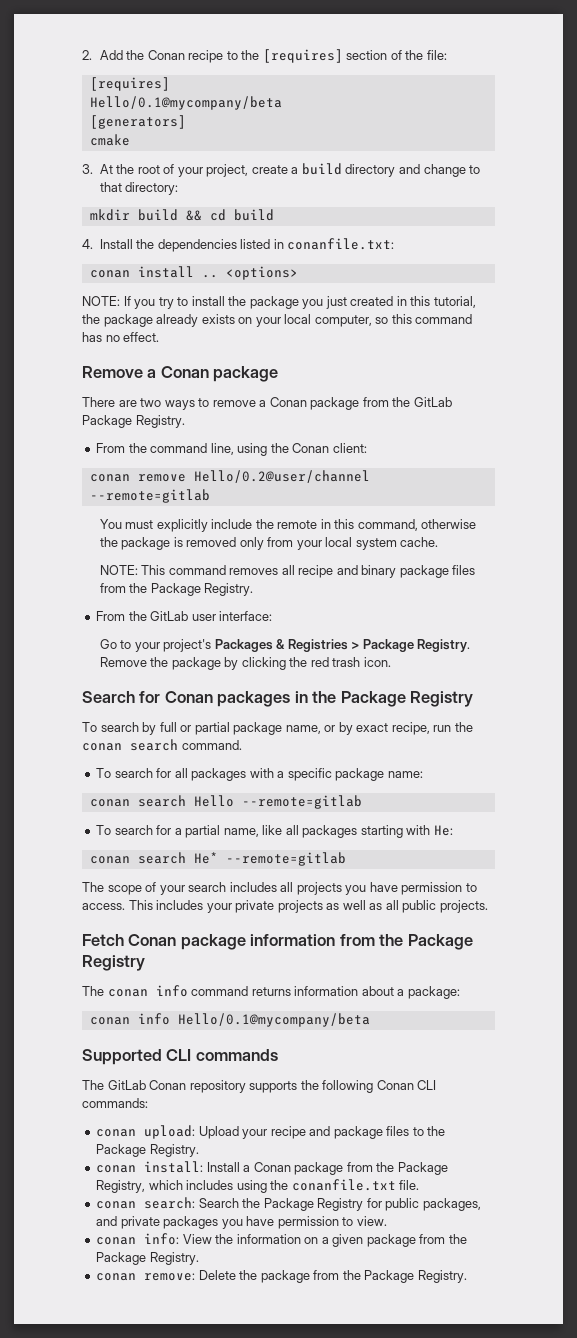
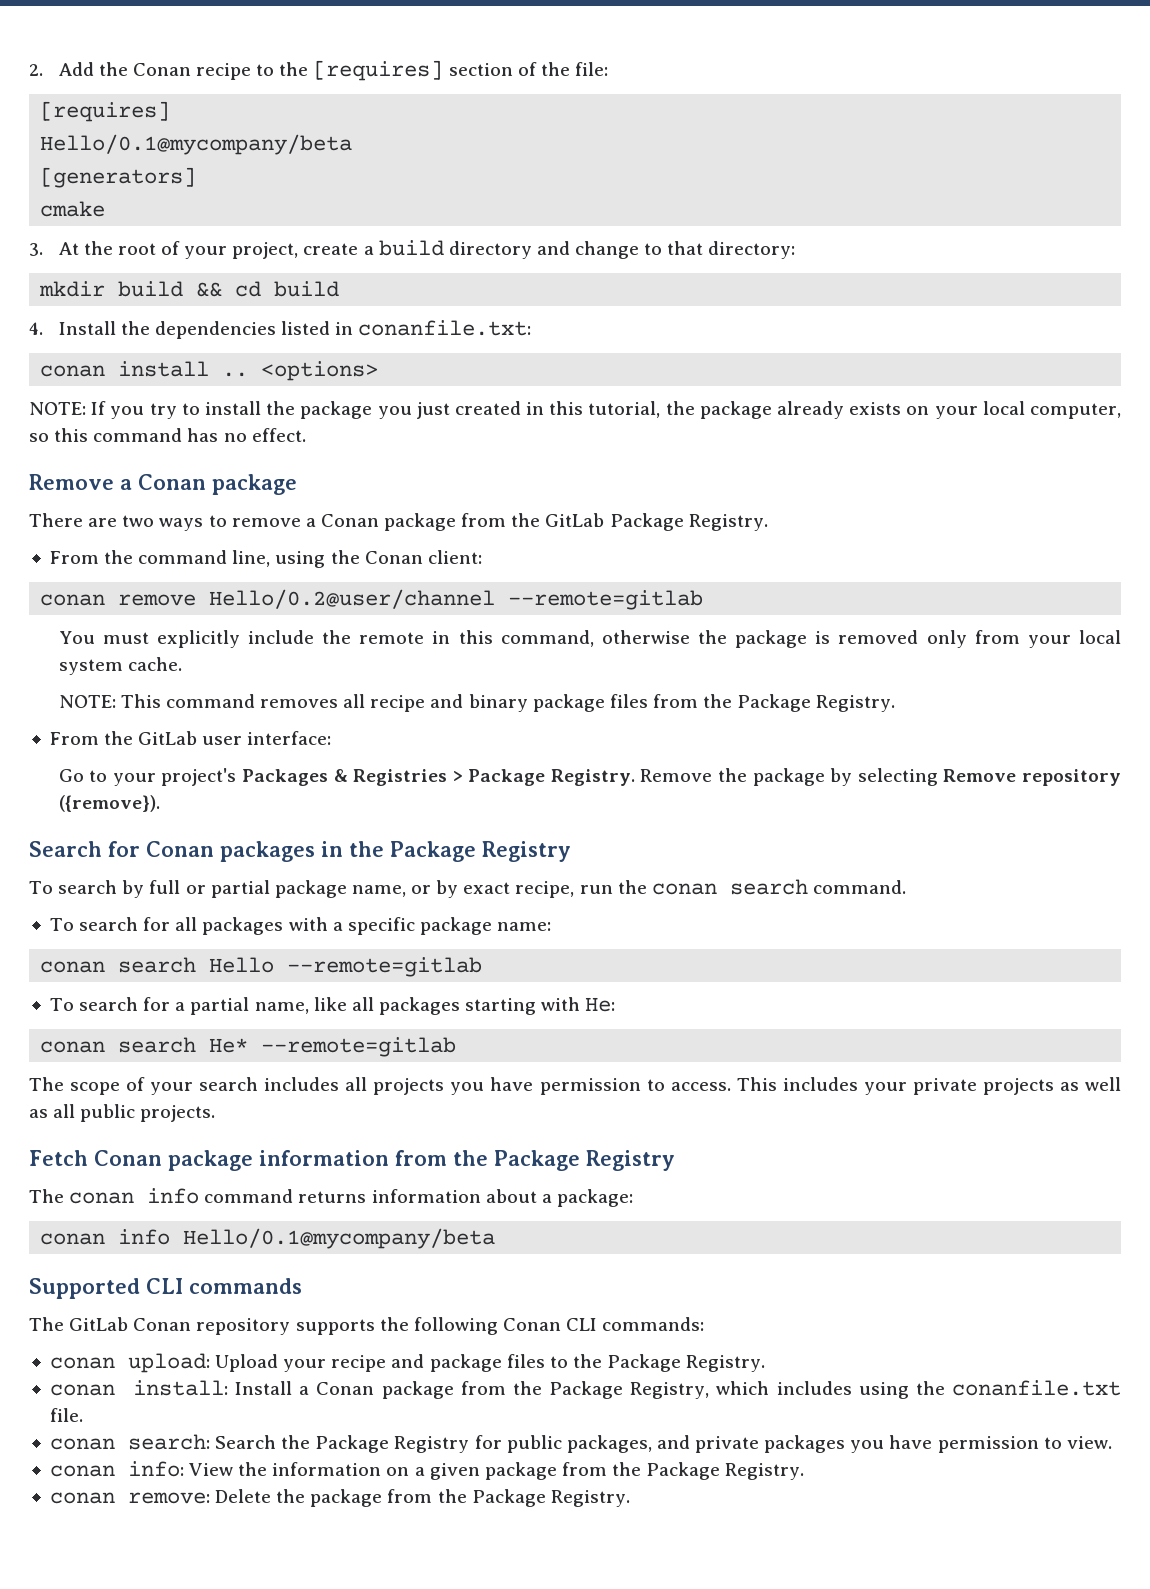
- Remove the package by clicking the red trash icon.
+ Remove the package by selecting Remove repository ({remove}).

